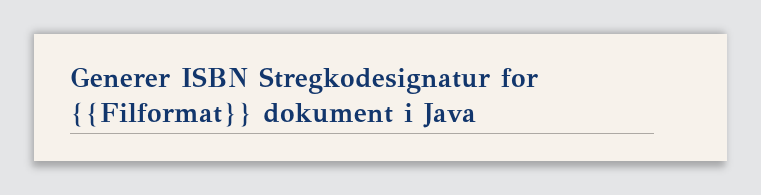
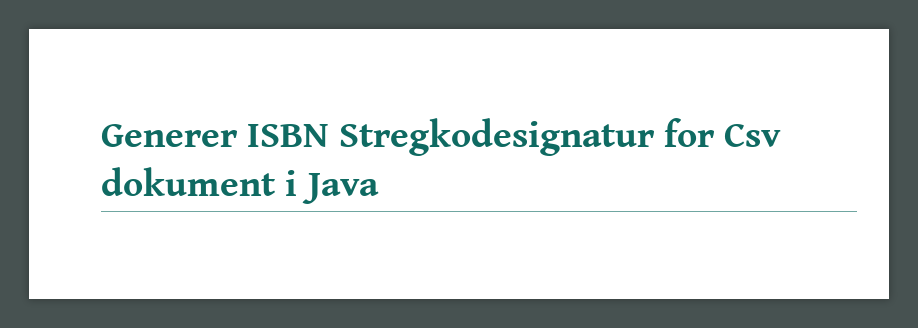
- Generer ISBN Stregkodesignatur for {{Filformat}} dokument i Java
+ Generer ISBN Stregkodesignatur for Csv dokument i Java

